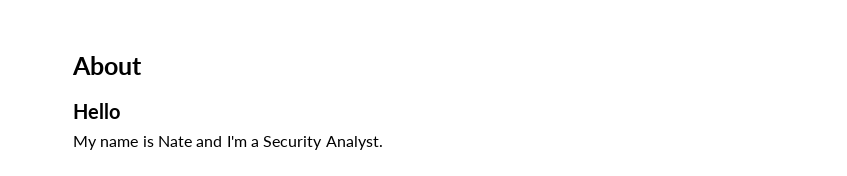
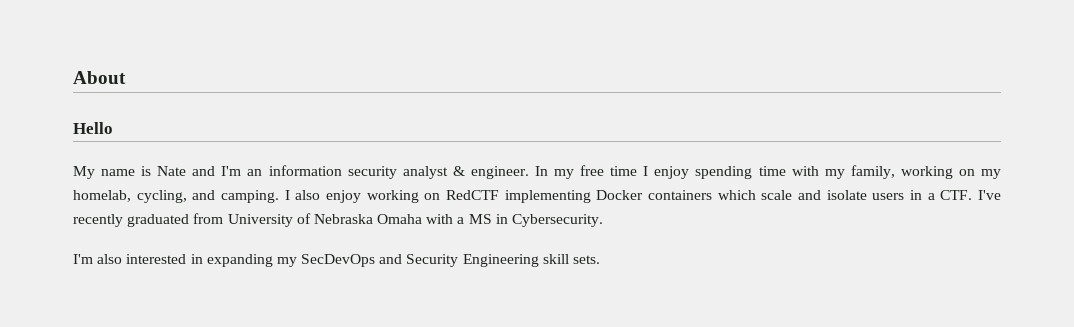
- My name is Nate and I'm a Security Analyst.
+ My name is Nate and I'm an information security analyst & engineer. In my free time I enjoy spending time with my family, working on my homelab, cycling, and camping. I also enjoy working on RedCTF implementing Docker containers which scale and isolate users in a CTF. I've recently graduated from University of Nebraska Omaha with a MS in Cybersecurity.
+ I'm also interested in expanding my SecDevOps and Security Engineering skill sets.

